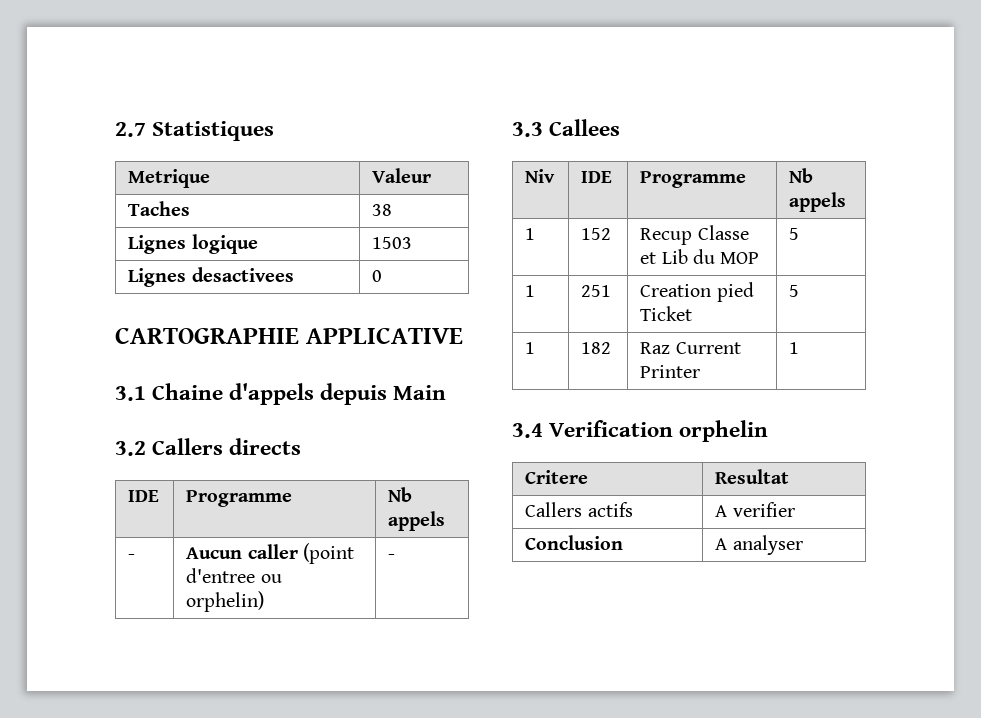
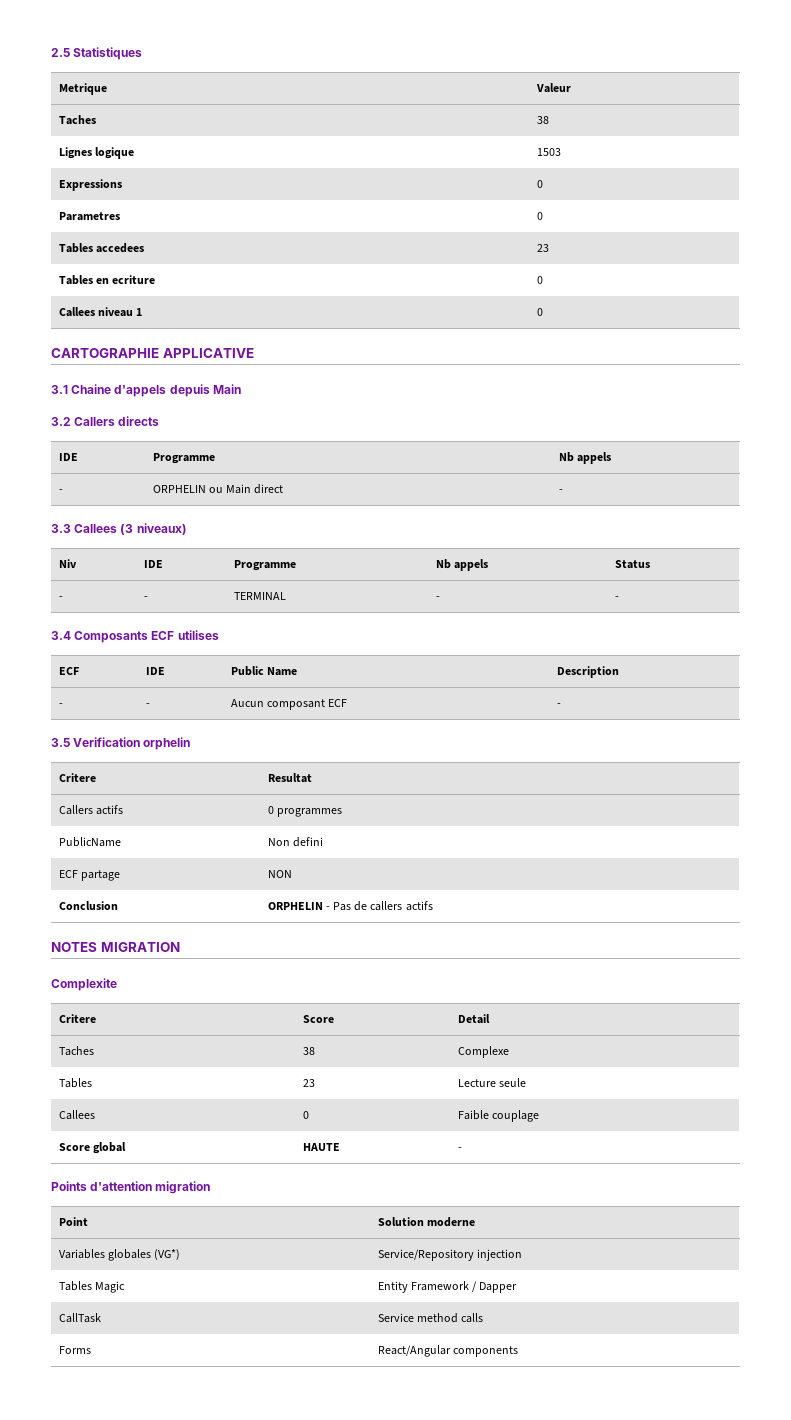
- 2.7 Statistiques
+ 2.5 Statistiques
- Lignes desactivees | 0
+ Expressions | 0
+ Parametres | 0
+ Tables accedees | 23
+ Tables en ecriture | 0
+ Callees niveau 1 | 0
- - | Aucun caller (point d'entree ou orphelin) | -
+ - | ORPHELIN ou Main direct | -
- 3.3 Callees
+ 3.3 Callees (3 niveaux)
- Niv | IDE | Programme | Nb appels
- 1 | 152 | Recup Classe et Lib du MOP | 5
- 1 | 251 | Creation pied Ticket | 5
- 1 | 182 | Raz Current Printer | 1
- 3.4 Verification orphelin
+ Niv | IDE | Programme | Nb appels | Status
+ - | - | TERMINAL | - | -
+ 3.4 Composants ECF utilises
+ ECF | IDE | Public Name | Description
+ - | - | Aucun composant ECF | -
+ 3.5 Verification orphelin
- Callers actifs | A verifier
- Conclusion | A analyser
+ Callers actifs | 0 programmes
+ PublicName | Non defini
+ ECF partage | NON
+ Conclusion | ORPHELIN - Pas de callers actifs
+ NOTES MIGRATION
+ Complexite
+ Critere | Score | Detail
+ Taches | 38 | Complexe
+ Tables | 23 | Lecture seule
+ Callees | 0 | Faible couplage
+ Score global | HAUTE | -
+ Points d'attention migration
+ Point | Solution moderne
+ Variables globales (VG*) | Service/Repository injection
+ Tables Magic | Entity Framework / Dapper
+ CallTask | Service method calls
+ Forms | React/Angular components

